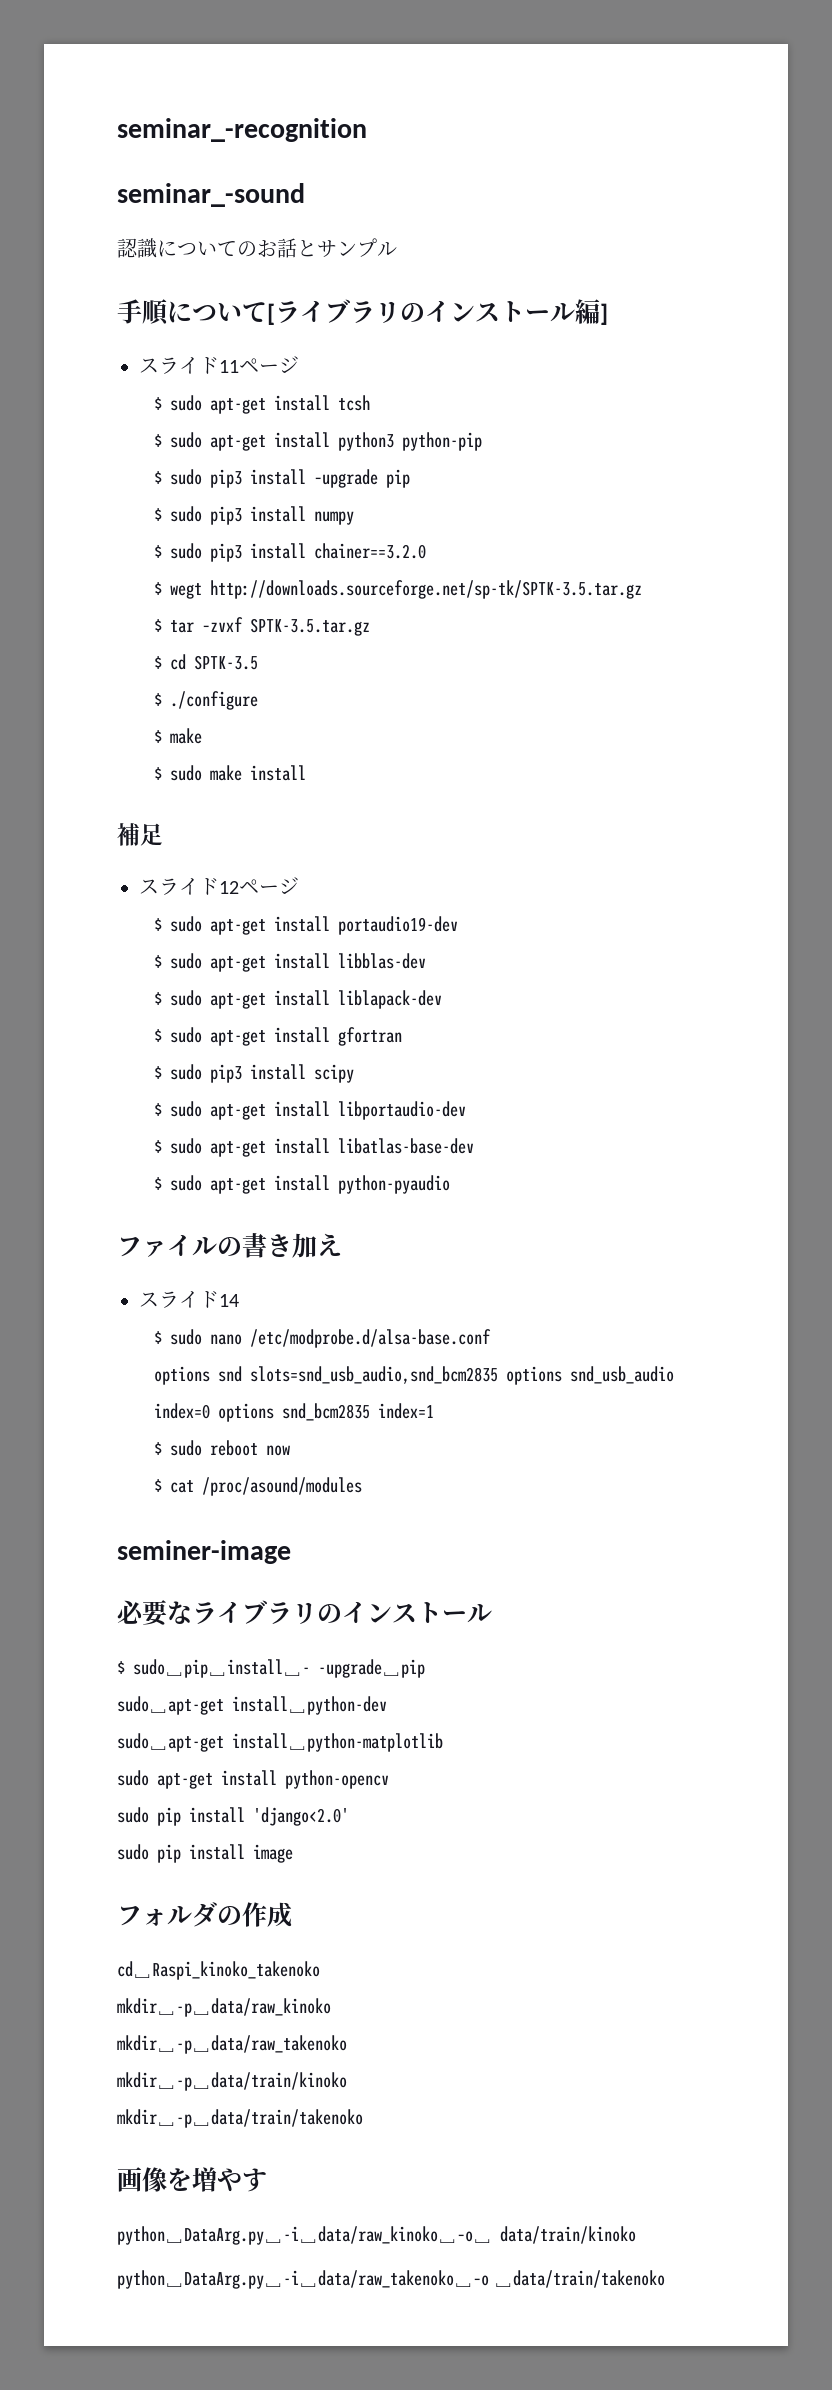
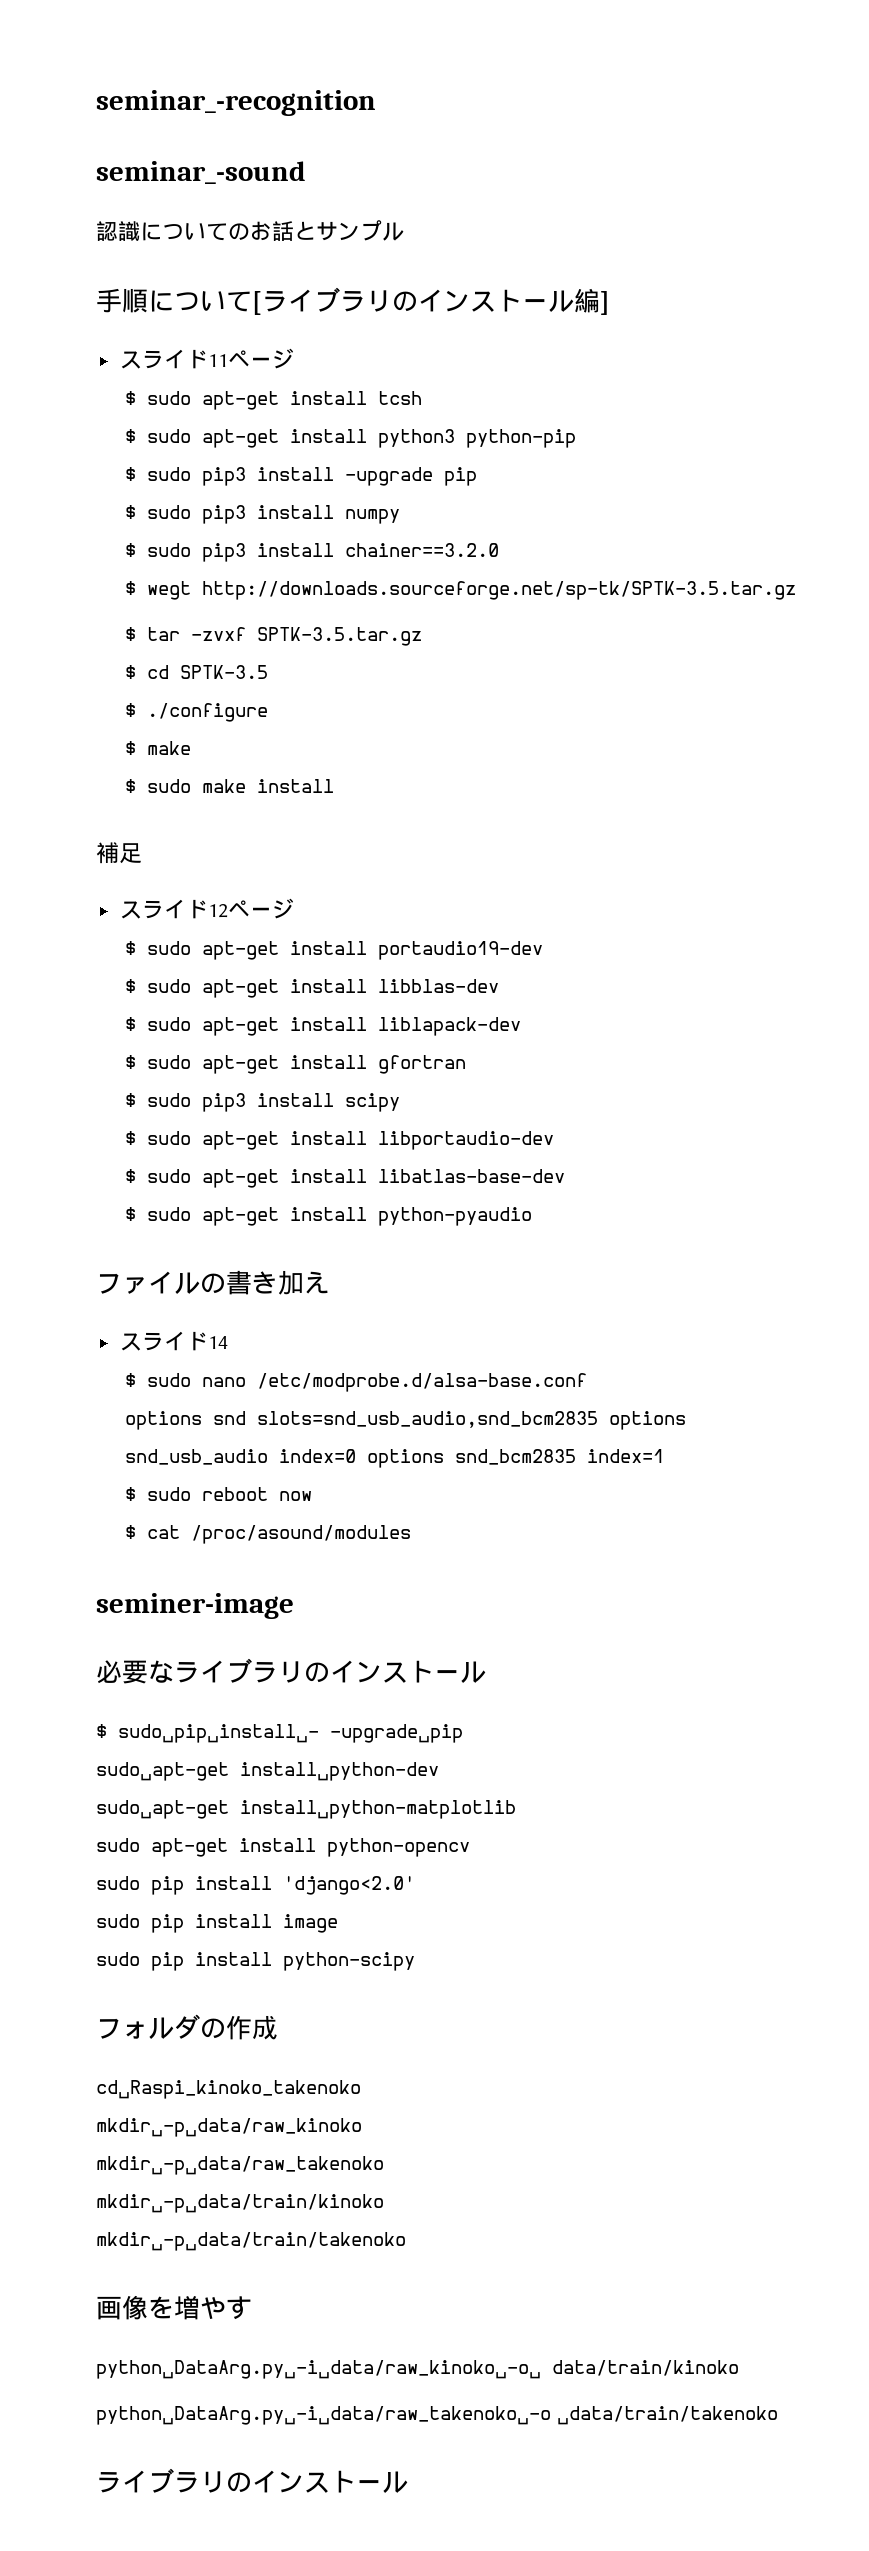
+ sudo pip install python-scipy
  python␣DataArg.py␣-i␣data/raw_takenoko␣–o ␣data/train/takenoko
+ ライブラリのインストール

